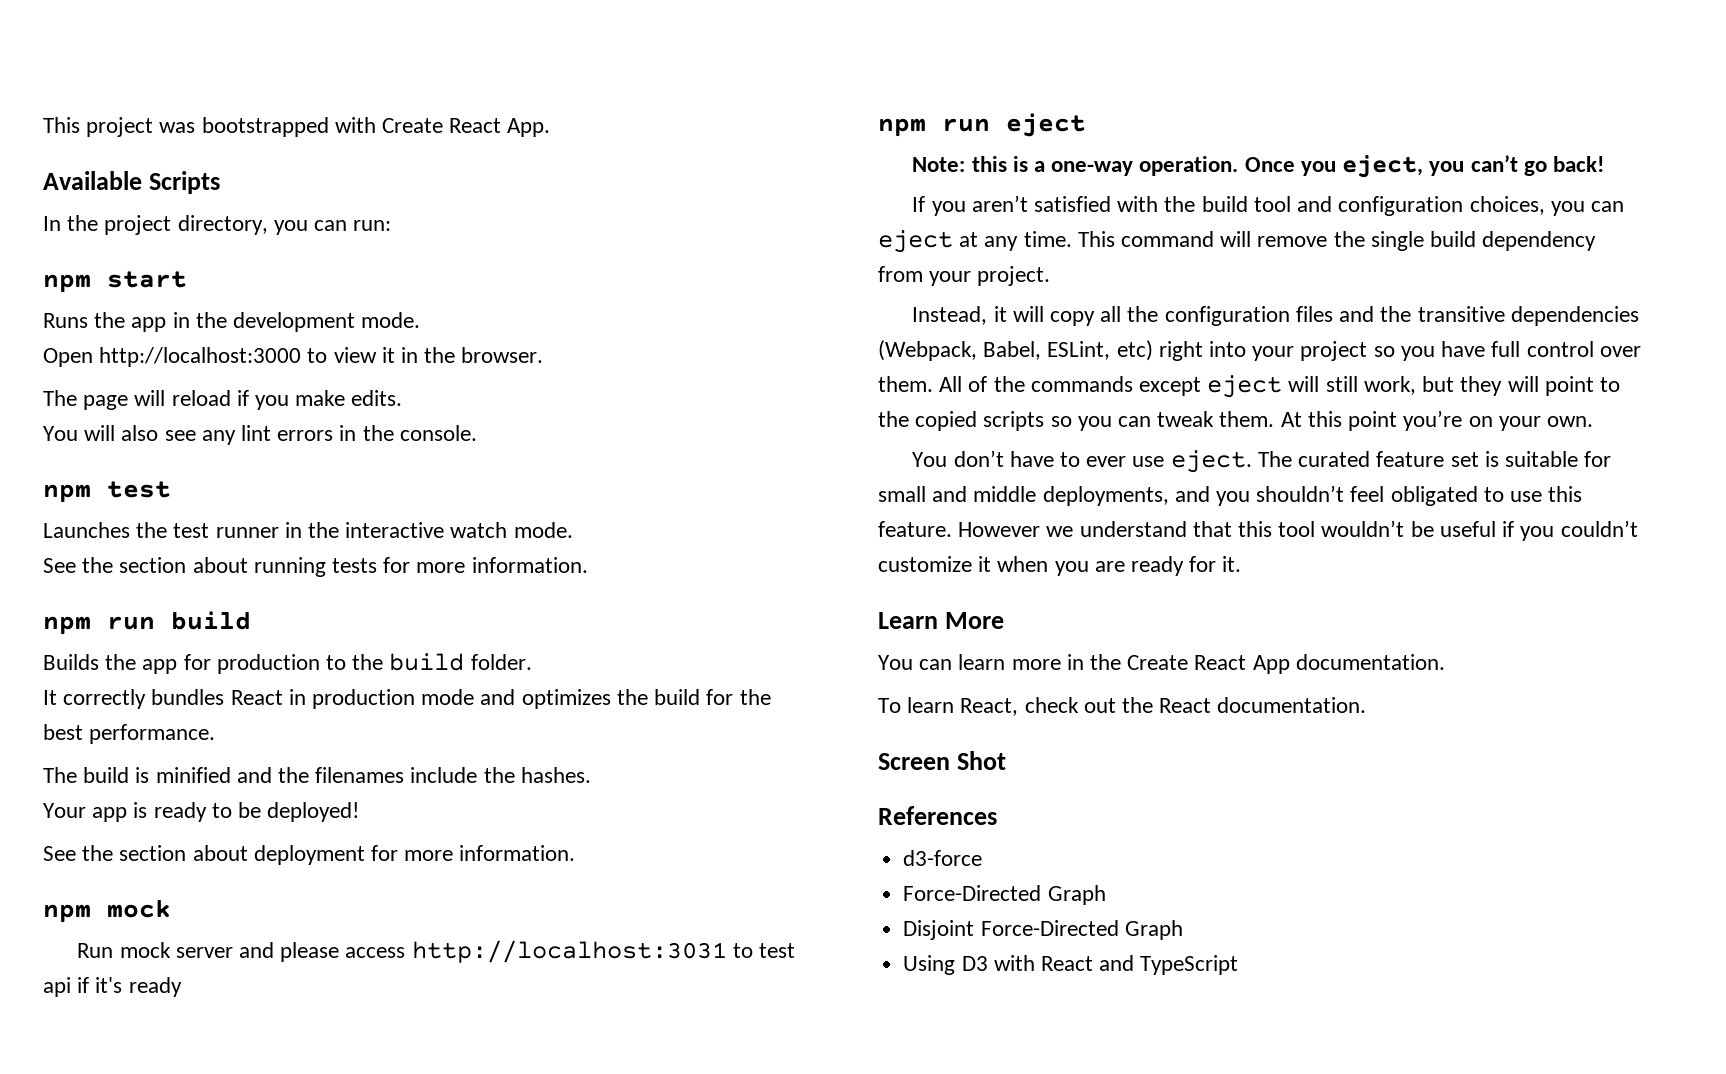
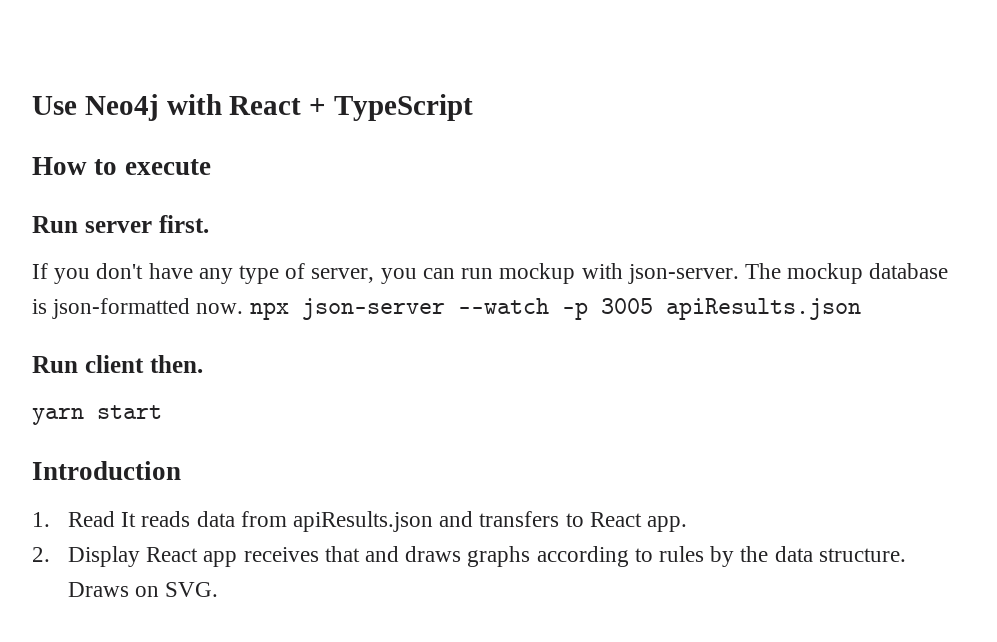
- This project was bootstrapped with Create React App.
- Available Scripts
- In the project directory, you can run:
- npm start
- Runs the app in the development mode.
- Open http://localhost:3000 to view it in the browser.
- The page will reload if you make edits.
- You will also see any lint errors in the console.
- npm test
- Launches the test runner in the interactive watch mode.
- See the section about running tests for more information.
- npm run build
- Builds the app for production to the build folder.
- It correctly bundles React in production mode and optimizes the build for the best performance.
- The build is minified and the filenames include the hashes.
- Your app is ready to be deployed!
- See the section about deployment for more information.
- npm mock
- Run mock server and please access http://localhost:3031 to test api if it's ready
- npm run eject
- Note: this is a one-way operation. Once you eject, you can’t go back!
- If you aren’t satisfied with the build tool and configuration choices, you can eject at any time. This command will remove the single build dependency from your project.
- Instead, it will copy all the configuration files and the transitive dependencies (Webpack, Babel, ESLint, etc) right into your project so you have full control over them. All of the commands except eject will still work, but they will point to the copied scripts so you can tweak them. At this point you’re on your own.
- You don’t have to ever use eject. The curated feature set is suitable for small and middle deployments, and you shouldn’t feel obligated to use this feature. However we understand that this tool wouldn’t be useful if you couldn’t customize it when you are ready for it.
- Learn More
- You can learn more in the Create React App documentation.
- To learn React, check out the React documentation.
- Screen Shot
- References
- d3-force
- Force-Directed Graph
- Disjoint Force-Directed Graph
- Using D3 with React and TypeScript
+ Use Neo4j with React + TypeScript
+ How to execute
+ Run server first.
+ If you don't have any type of server, you can run mockup with json-server. The mockup database is json-formatted now. npx json-server --watch -p 3005 apiResults.json
+ Run client then.
+ yarn start
+ Introduction
+ 1. Read It reads data from apiResults.json and transfers to React app.
+ 2. Display React app receives that and draws graphs according to rules by the data structure. Draws on SVG.

